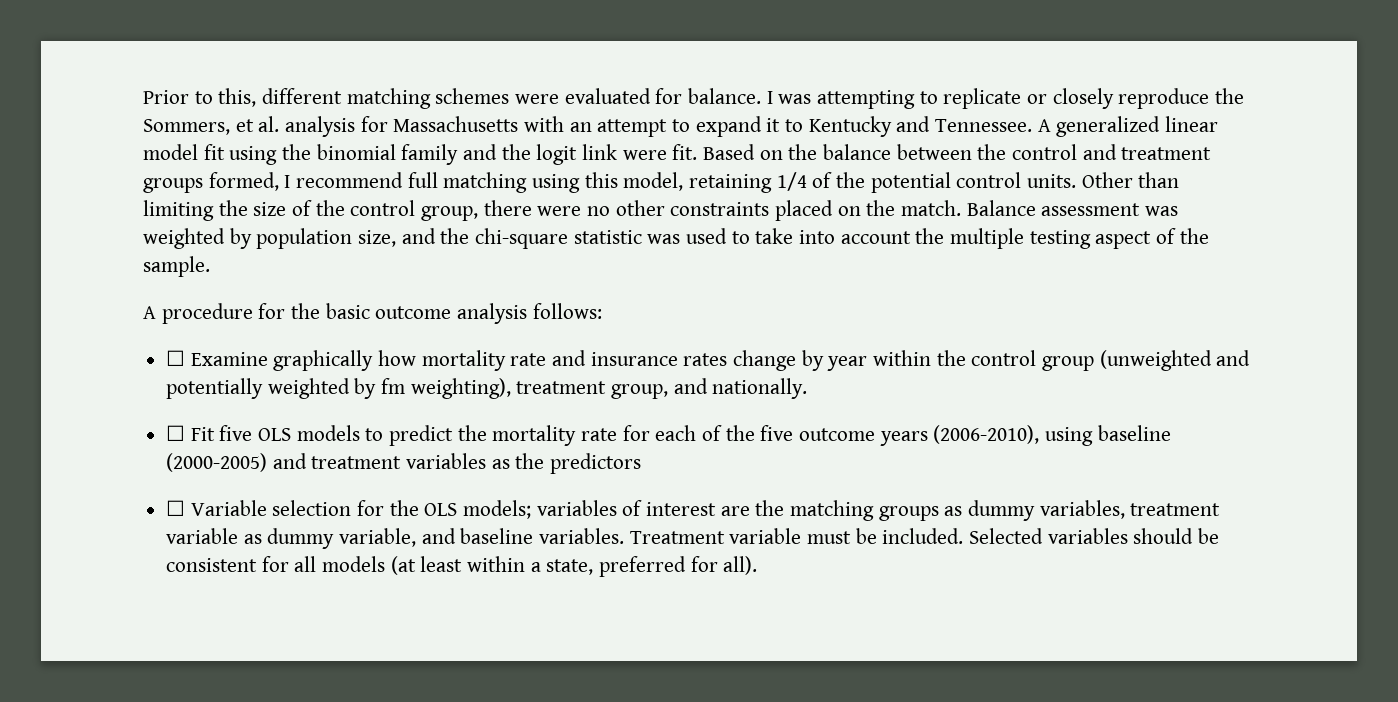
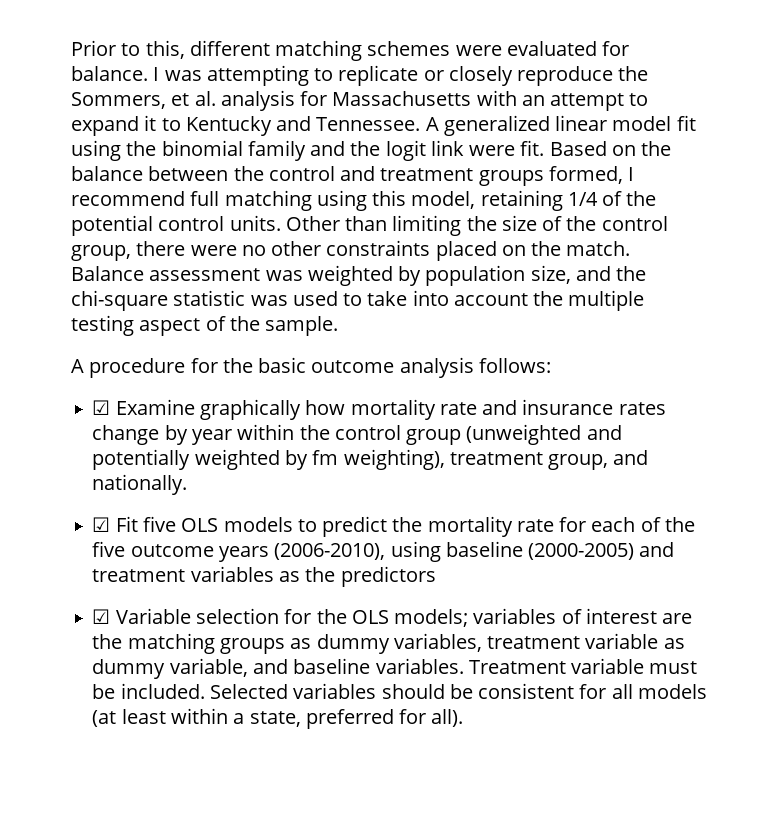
- ☐ Examine graphically how mortality rate and insurance rates change by year within the control group (unweighted and potentially weighted by fm weighting), treatment group, and nationally.
+ ☑ Examine graphically how mortality rate and insurance rates change by year within the control group (unweighted and potentially weighted by fm weighting), treatment group, and nationally.
- ☐ Fit five OLS models to predict the mortality rate for each of the five outcome years (2006-2010), using baseline (2000-2005) and treatment variables as the predictors
+ ☑ Fit five OLS models to predict the mortality rate for each of the five outcome years (2006-2010), using baseline (2000-2005) and treatment variables as the predictors
- ☐ Variable selection for the OLS models; variables of interest are the matching groups as dummy variables, treatment variable as dummy variable, and baseline variables.
+ ☑ Variable selection for the OLS models; variables of interest are the matching groups as dummy variables, treatment variable as dummy variable, and baseline variables.

